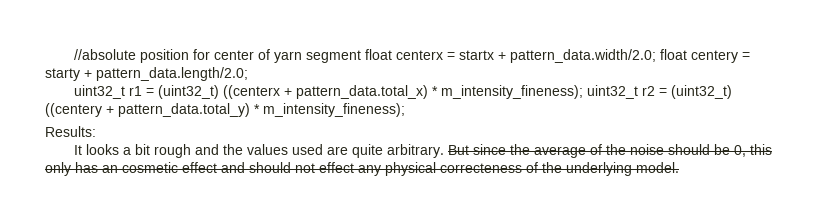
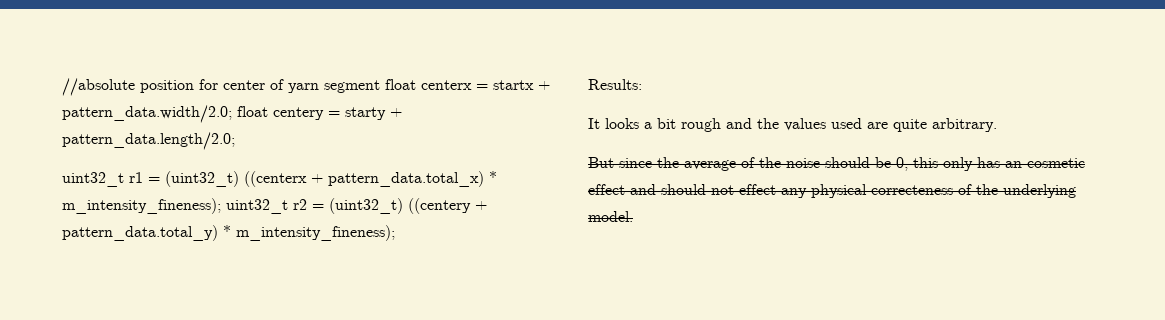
- It looks a bit rough and the values used are quite arbitrary. But since the average of the noise should be 0, this only has an cosmetic effect and should not effect any physical correcteness of the underlying model.
+ It looks a bit rough and the values used are quite arbitrary.
+ But since the average of the noise should be 0, this only has an cosmetic effect and should not effect any physical correcteness of the underlying model.

